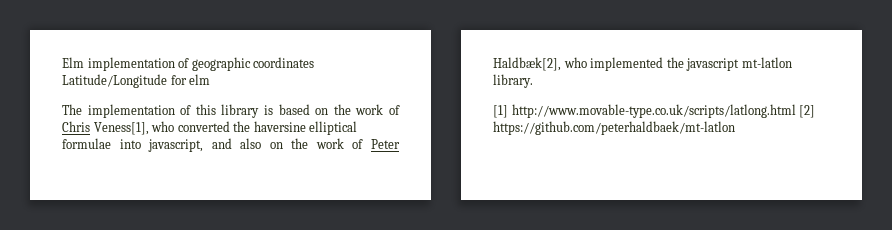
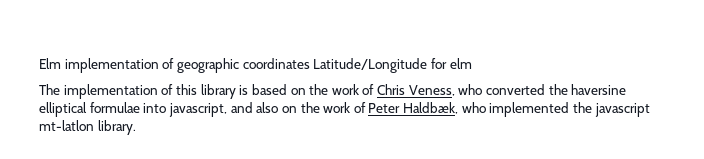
- The implementation of this library is based on the work of Chris Veness[1], who converted the haversine elliptical formulae into javascript, and also on the work of Peter Haldbæk[2], who implemented the javascript mt-latlon library.
+ The implementation of this library is based on the work of Chris Veness, who converted the haversine elliptical formulae into javascript, and also on the work of Peter Haldbæk, who implemented the javascript mt-latlon library.
- [1] http://www.movable-type.co.uk/scripts/latlong.html [2] https://github.com/peterhaldbaek/mt-latlon

